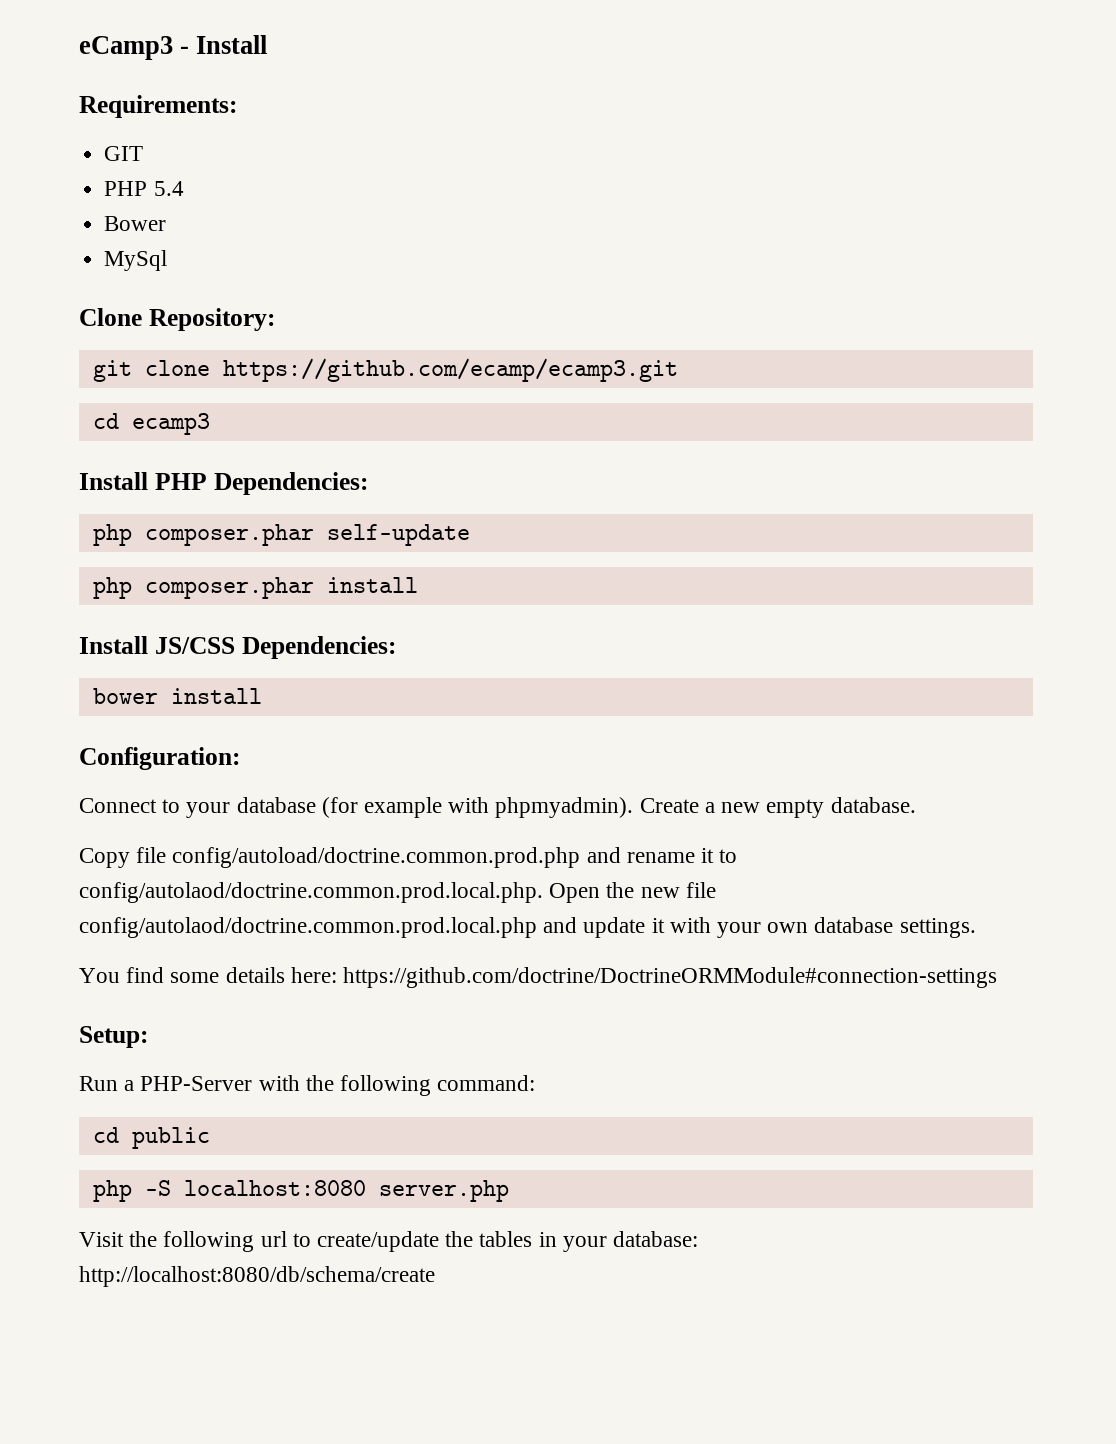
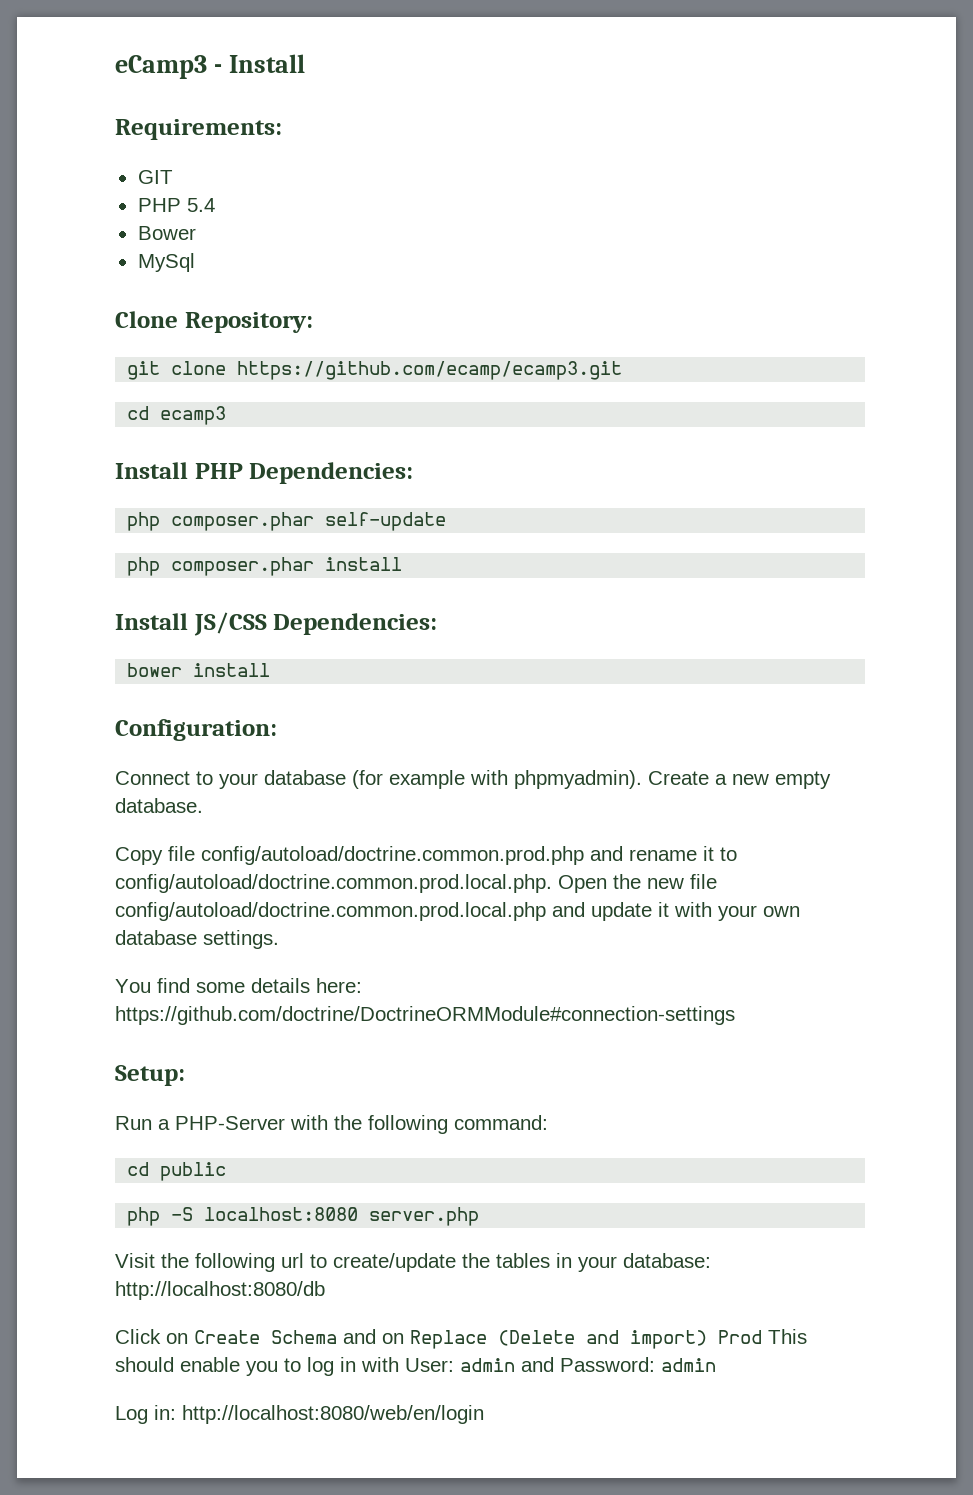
- Copy file config/autoload/doctrine.common.prod.php and rename it to config/autolaod/doctrine.common.prod.local.php. Open the new file config/autolaod/doctrine.common.prod.local.php and update it with your own database settings.
+ Copy file config/autoload/doctrine.common.prod.php and rename it to config/autoload/doctrine.common.prod.local.php. Open the new file config/autoload/doctrine.common.prod.local.php and update it with your own database settings.
- Visit the following url to create/update the tables in your database: http://localhost:8080/db/schema/create
+ Visit the following url to create/update the tables in your database: http://localhost:8080/db
+ Click on Create Schema and on Replace (Delete and import) Prod This should enable you to log in with User: admin and Password: admin
+ Log in: http://localhost:8080/web/en/login

